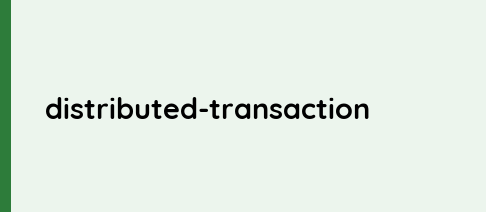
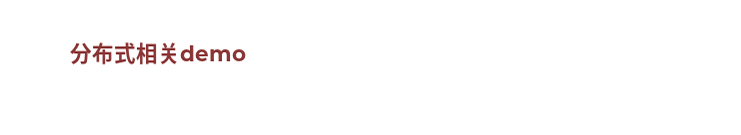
- distributed-transaction
+ 分布式相关demo

